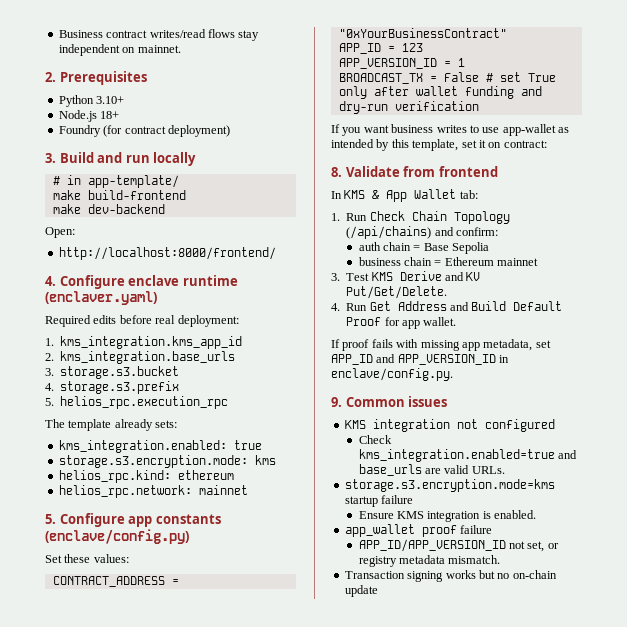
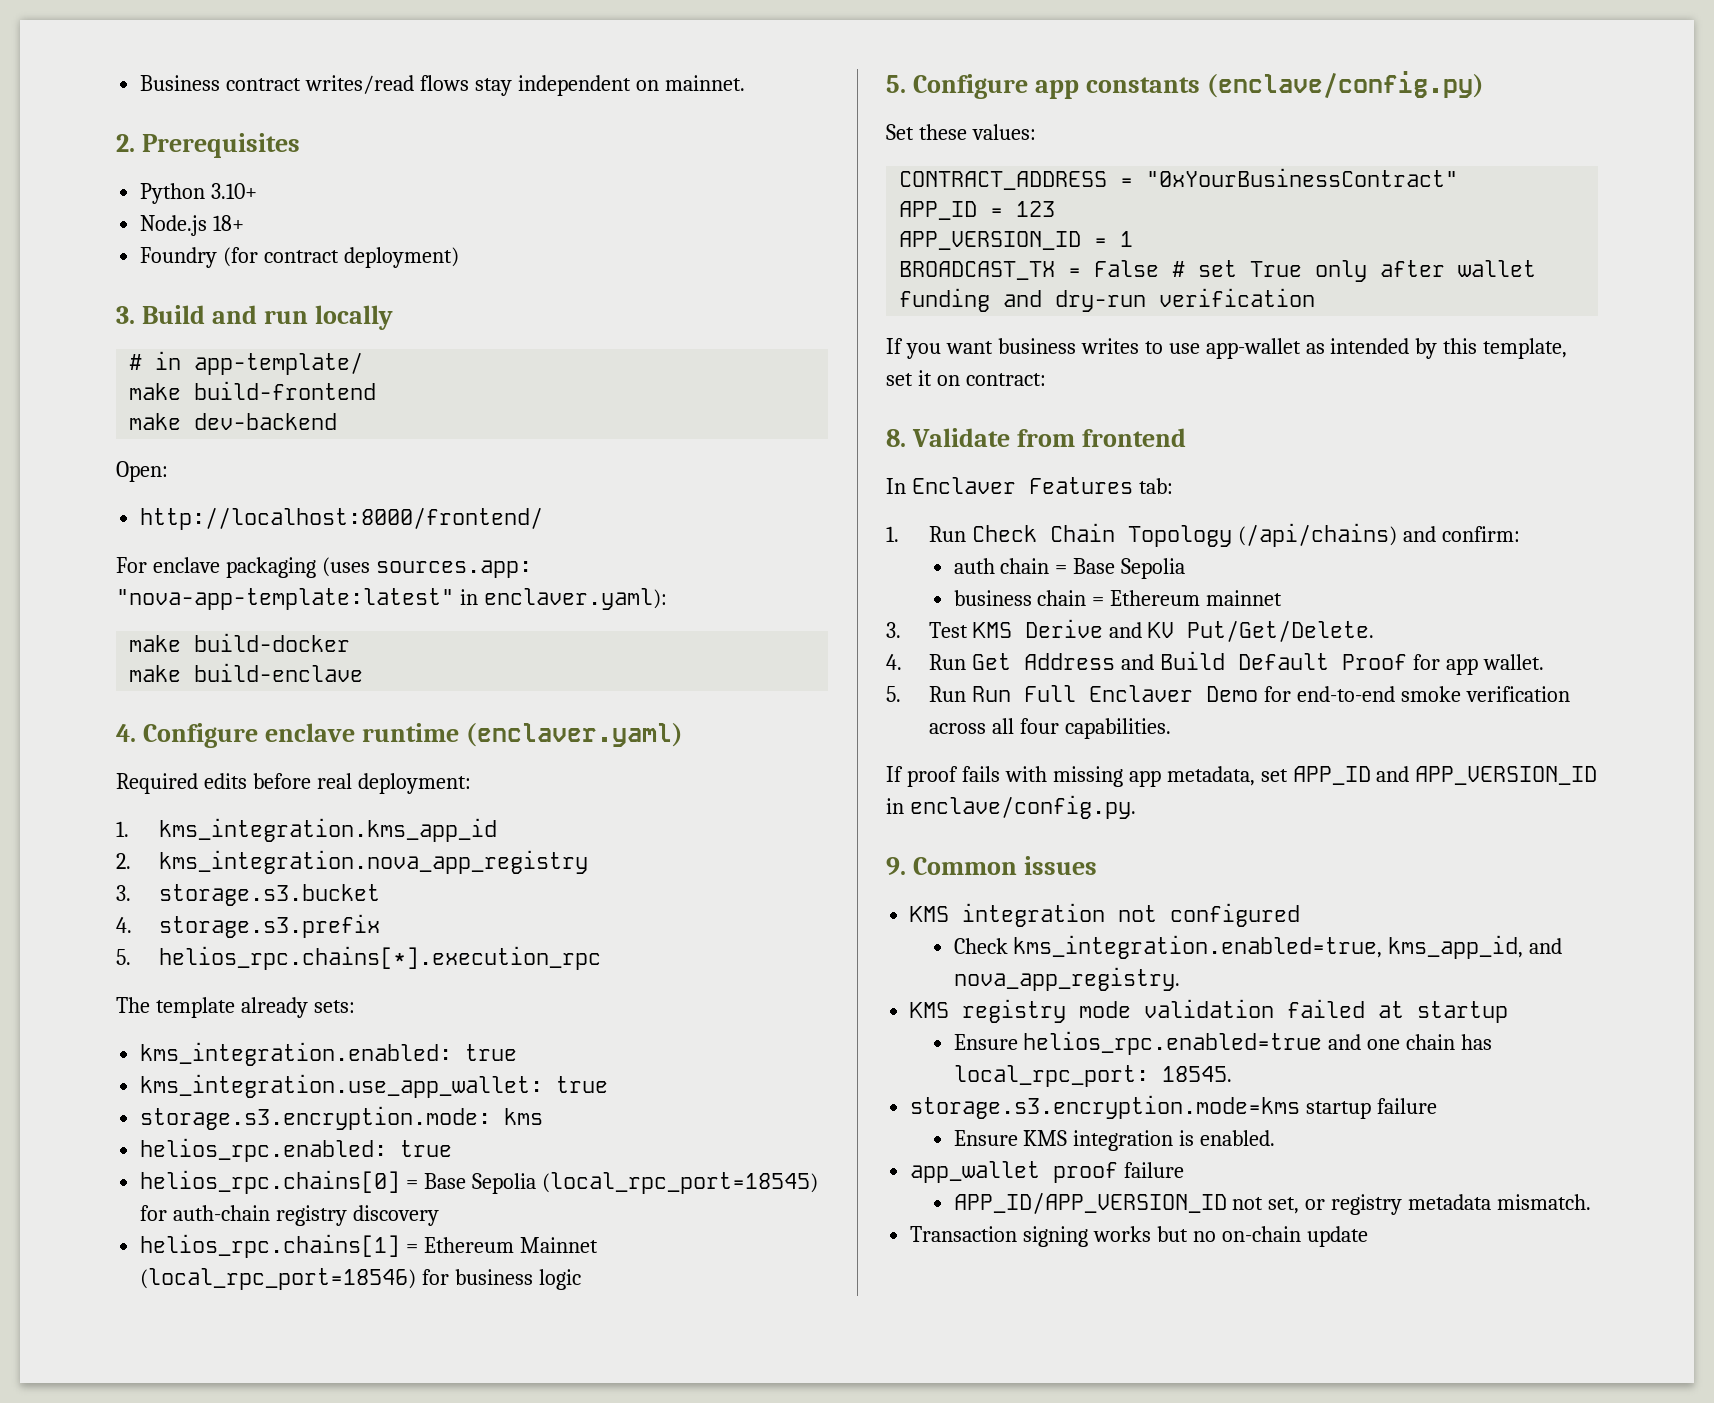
+ For enclave packaging (uses sources.app: "nova-app-template:latest" in enclaver.yaml):
+ make build-docker
+ make build-enclave
- 2. kms_integration.base_urls
+ 2. kms_integration.nova_app_registry
- 5. helios_rpc.execution_rpc
+ 5. helios_rpc.chains[*].execution_rpc
+ kms_integration.use_app_wallet: true
- helios_rpc.kind: ethereum
- helios_rpc.network: mainnet
+ helios_rpc.enabled: true
+ helios_rpc.chains[0] = Base Sepolia (local_rpc_port=18545) for auth-chain registry discovery
+ helios_rpc.chains[1] = Ethereum Mainnet (local_rpc_port=18546) for business logic
- In KMS & App Wallet tab:
+ In Enclaver Features tab:
+ 5. Run Run Full Enclaver Demo for end-to-end smoke verification across all four capabilities.
- Check kms_integration.enabled=true and base_urls are valid URLs.
+ Check kms_integration.enabled=true, kms_app_id, and nova_app_registry.
+ KMS registry mode validation failed at startup
+ Ensure helios_rpc.enabled=true and one chain has local_rpc_port: 18545.

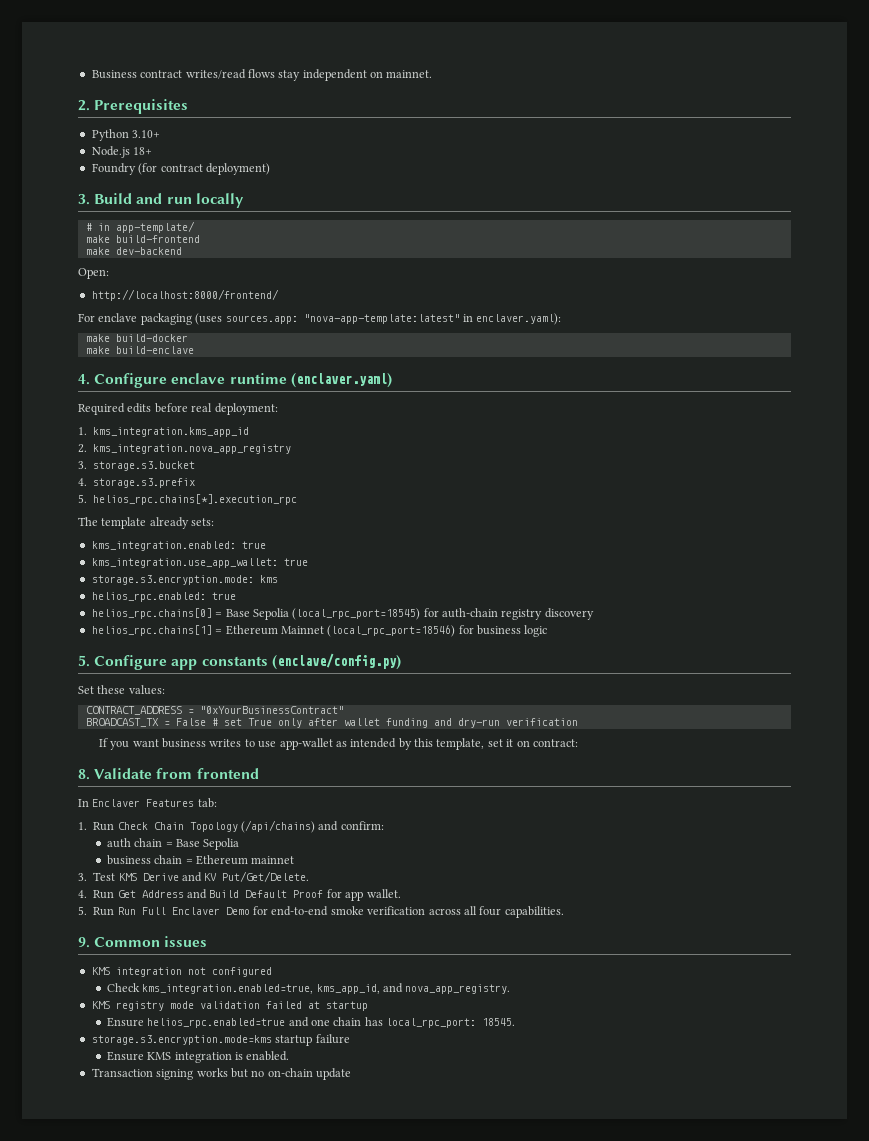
- APP_ID = 123
- APP_VERSION_ID = 1
- If proof fails with missing app metadata, set APP_ID and APP_VERSION_ID in enclave/config.py.
- app_wallet proof failure
- APP_ID/APP_VERSION_ID not set, or registry metadata mismatch.

